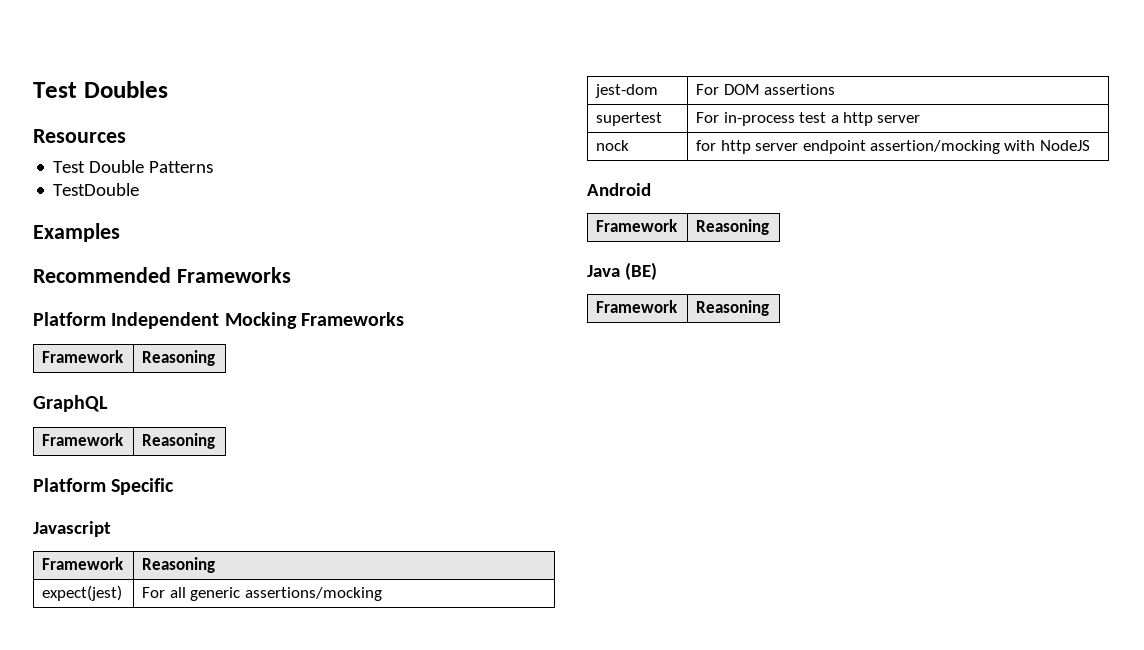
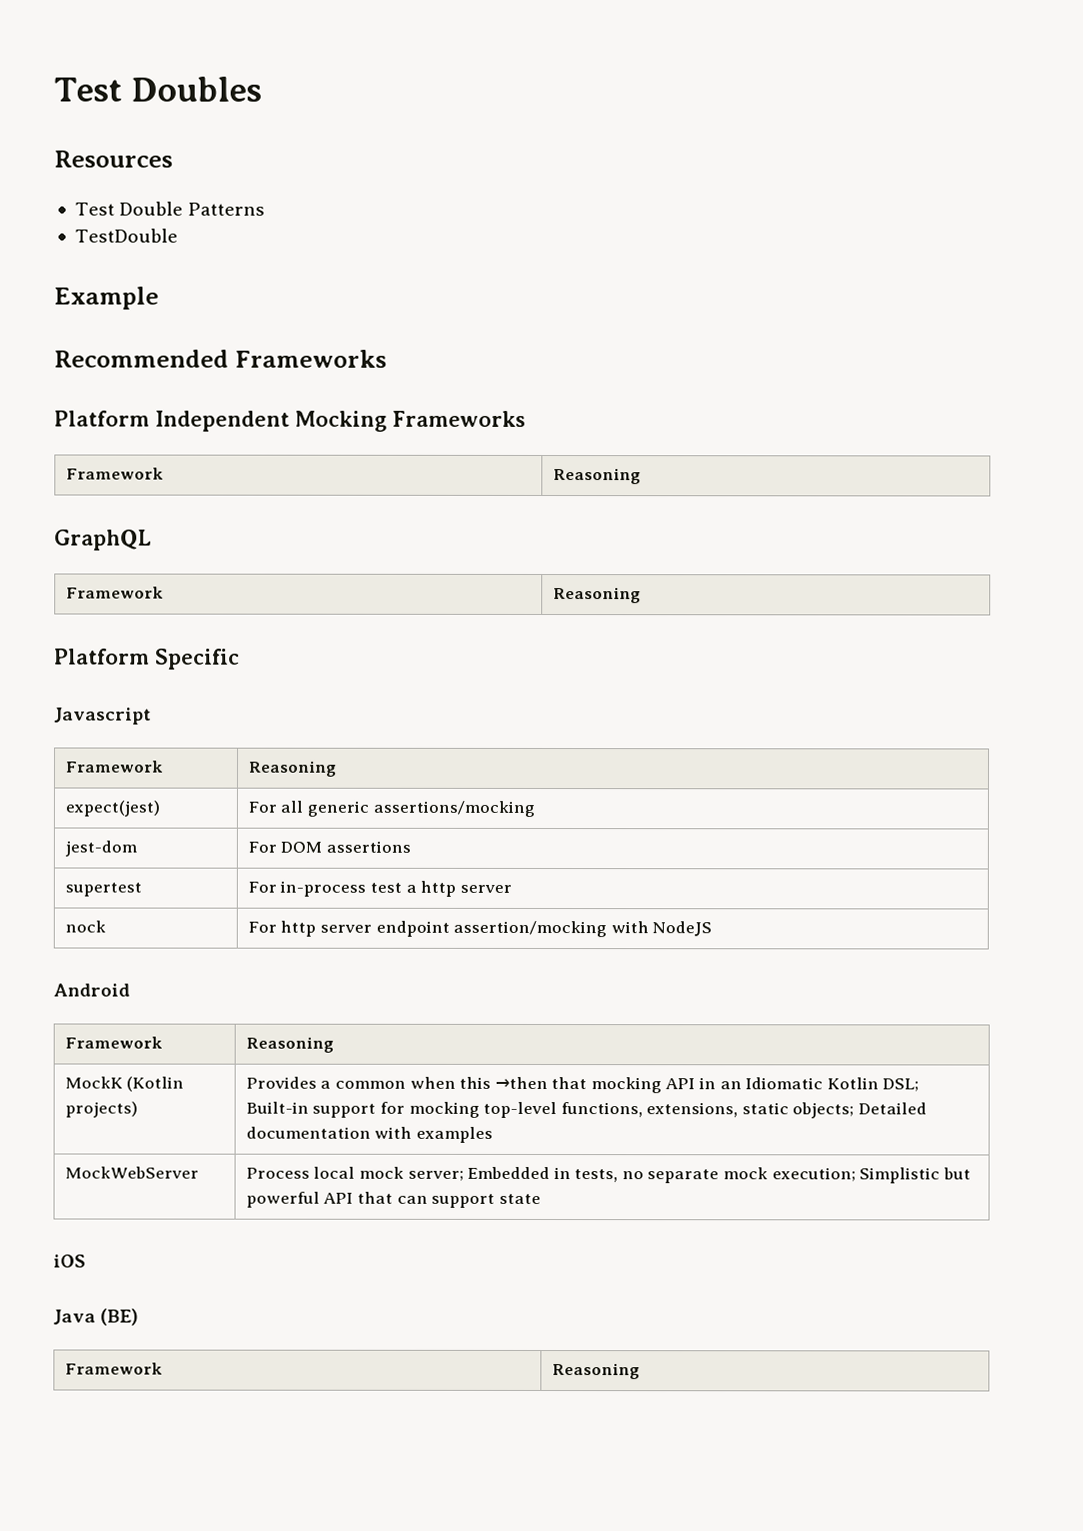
- Examples
+ Example
- nock | for http server endpoint assertion/mocking with NodeJS
+ nock | For http server endpoint assertion/mocking with NodeJS
+ MockK (Kotlin projects) | Provides a common when this →then that mocking API in an Idiomatic Kotlin DSL; Built-in support for mocking top-level functions, extensions, static objects; Detailed documentation with examples
+ MockWebServer | Process local mock server; Embedded in tests, no separate mock execution; Simplistic but powerful API that can support state
+ iOS

